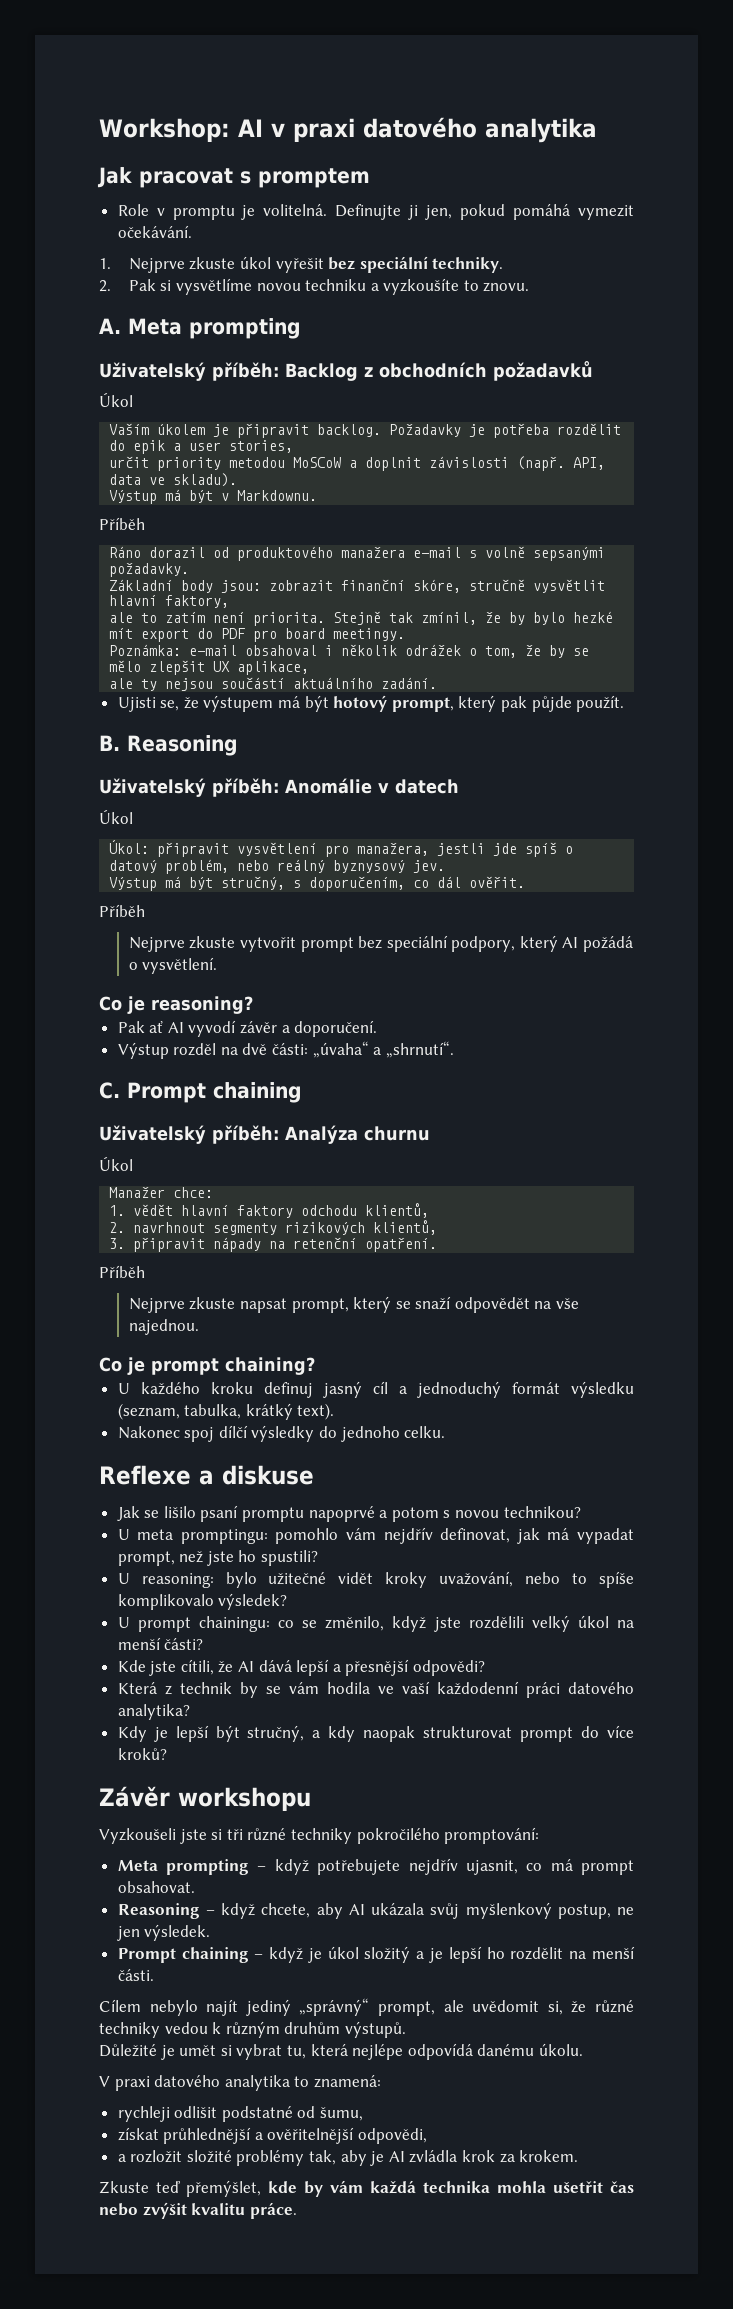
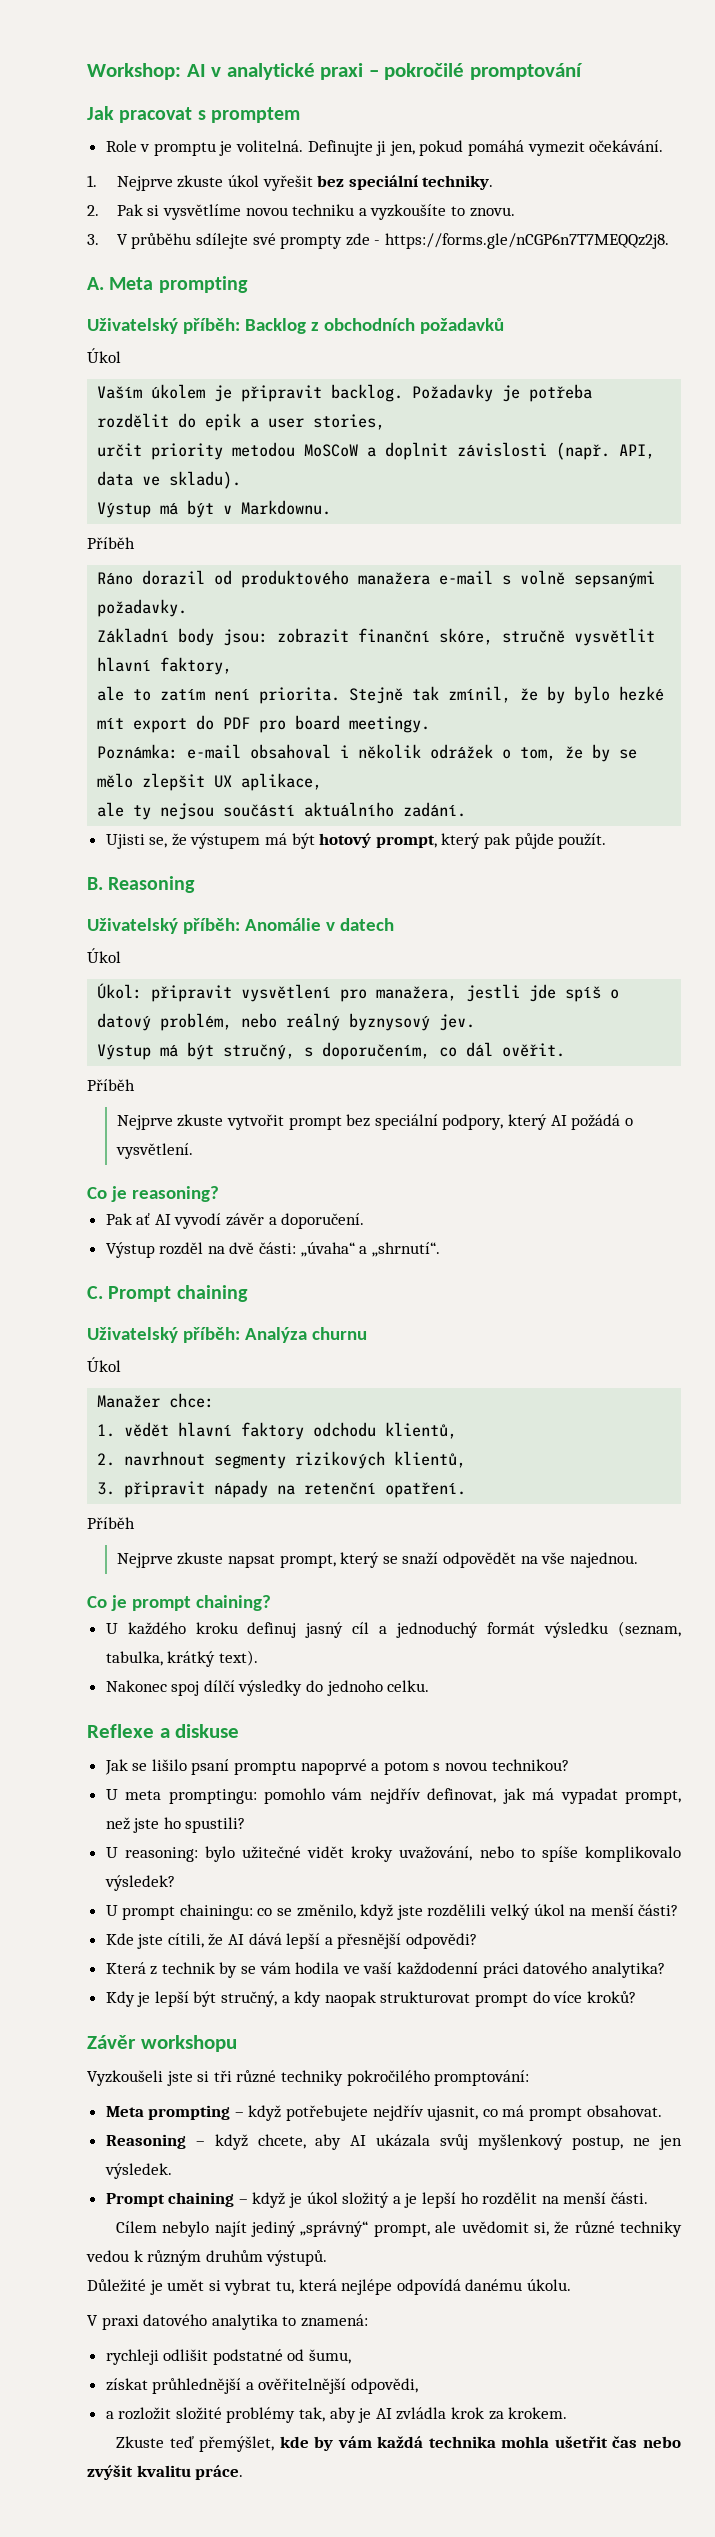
- Workshop: AI v praxi datového analytika
+ Workshop: AI v analytické praxi – pokročilé promptování
+ 3. V průběhu sdílejte své prompty zde - https://forms.gle/nCGP6n7T7MEQQz2j8.

